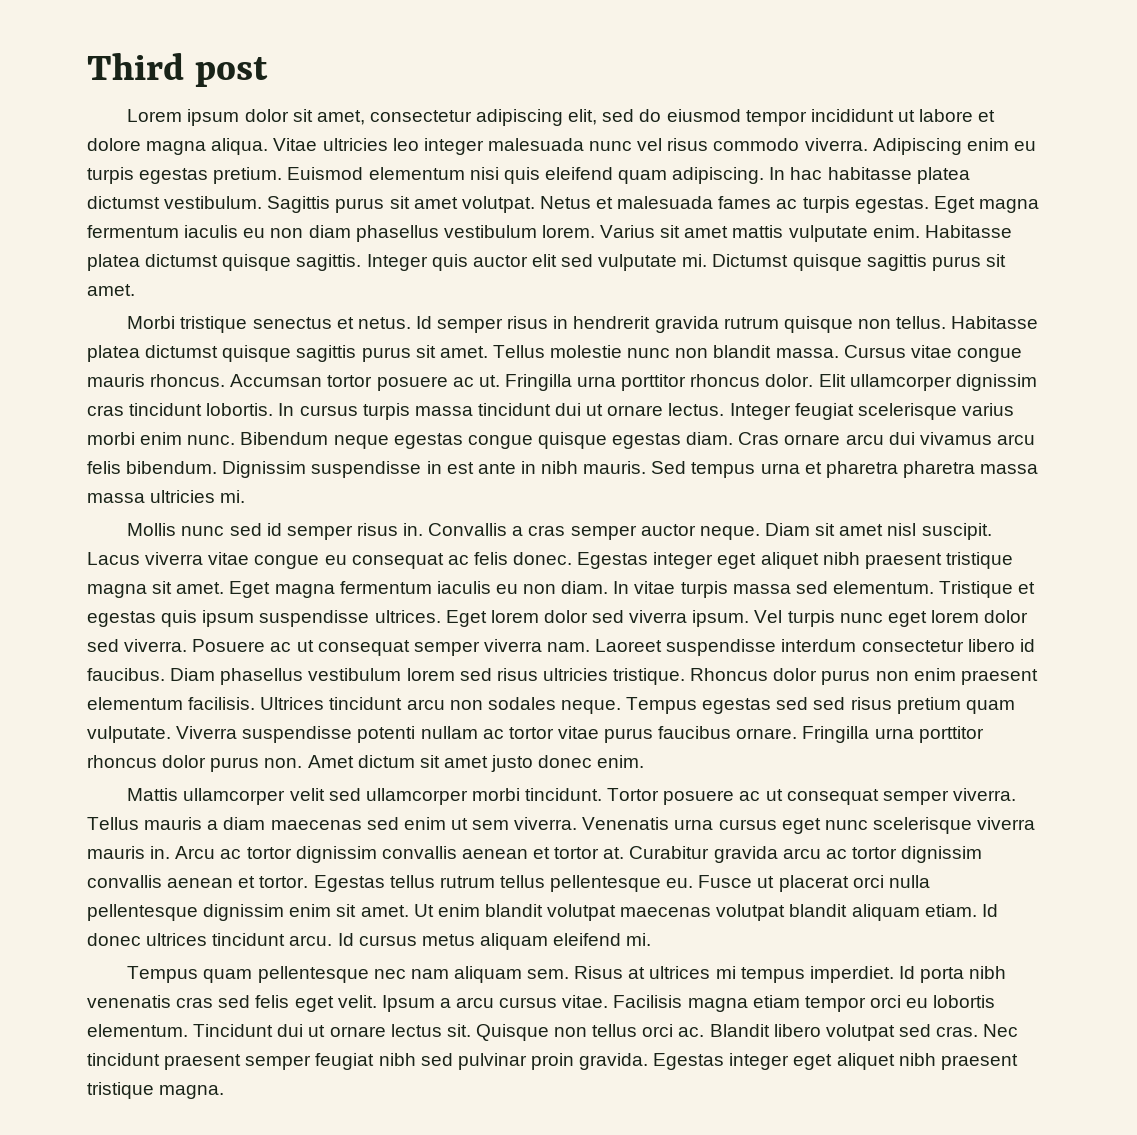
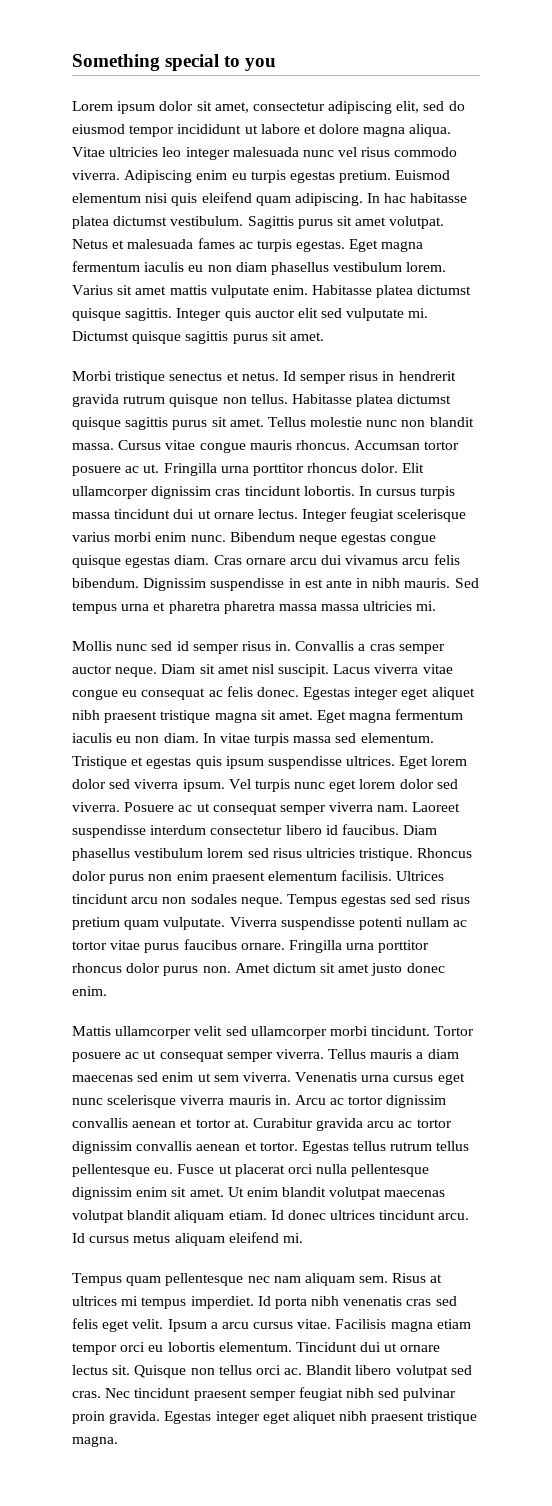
- Third post
+ Something special to you

